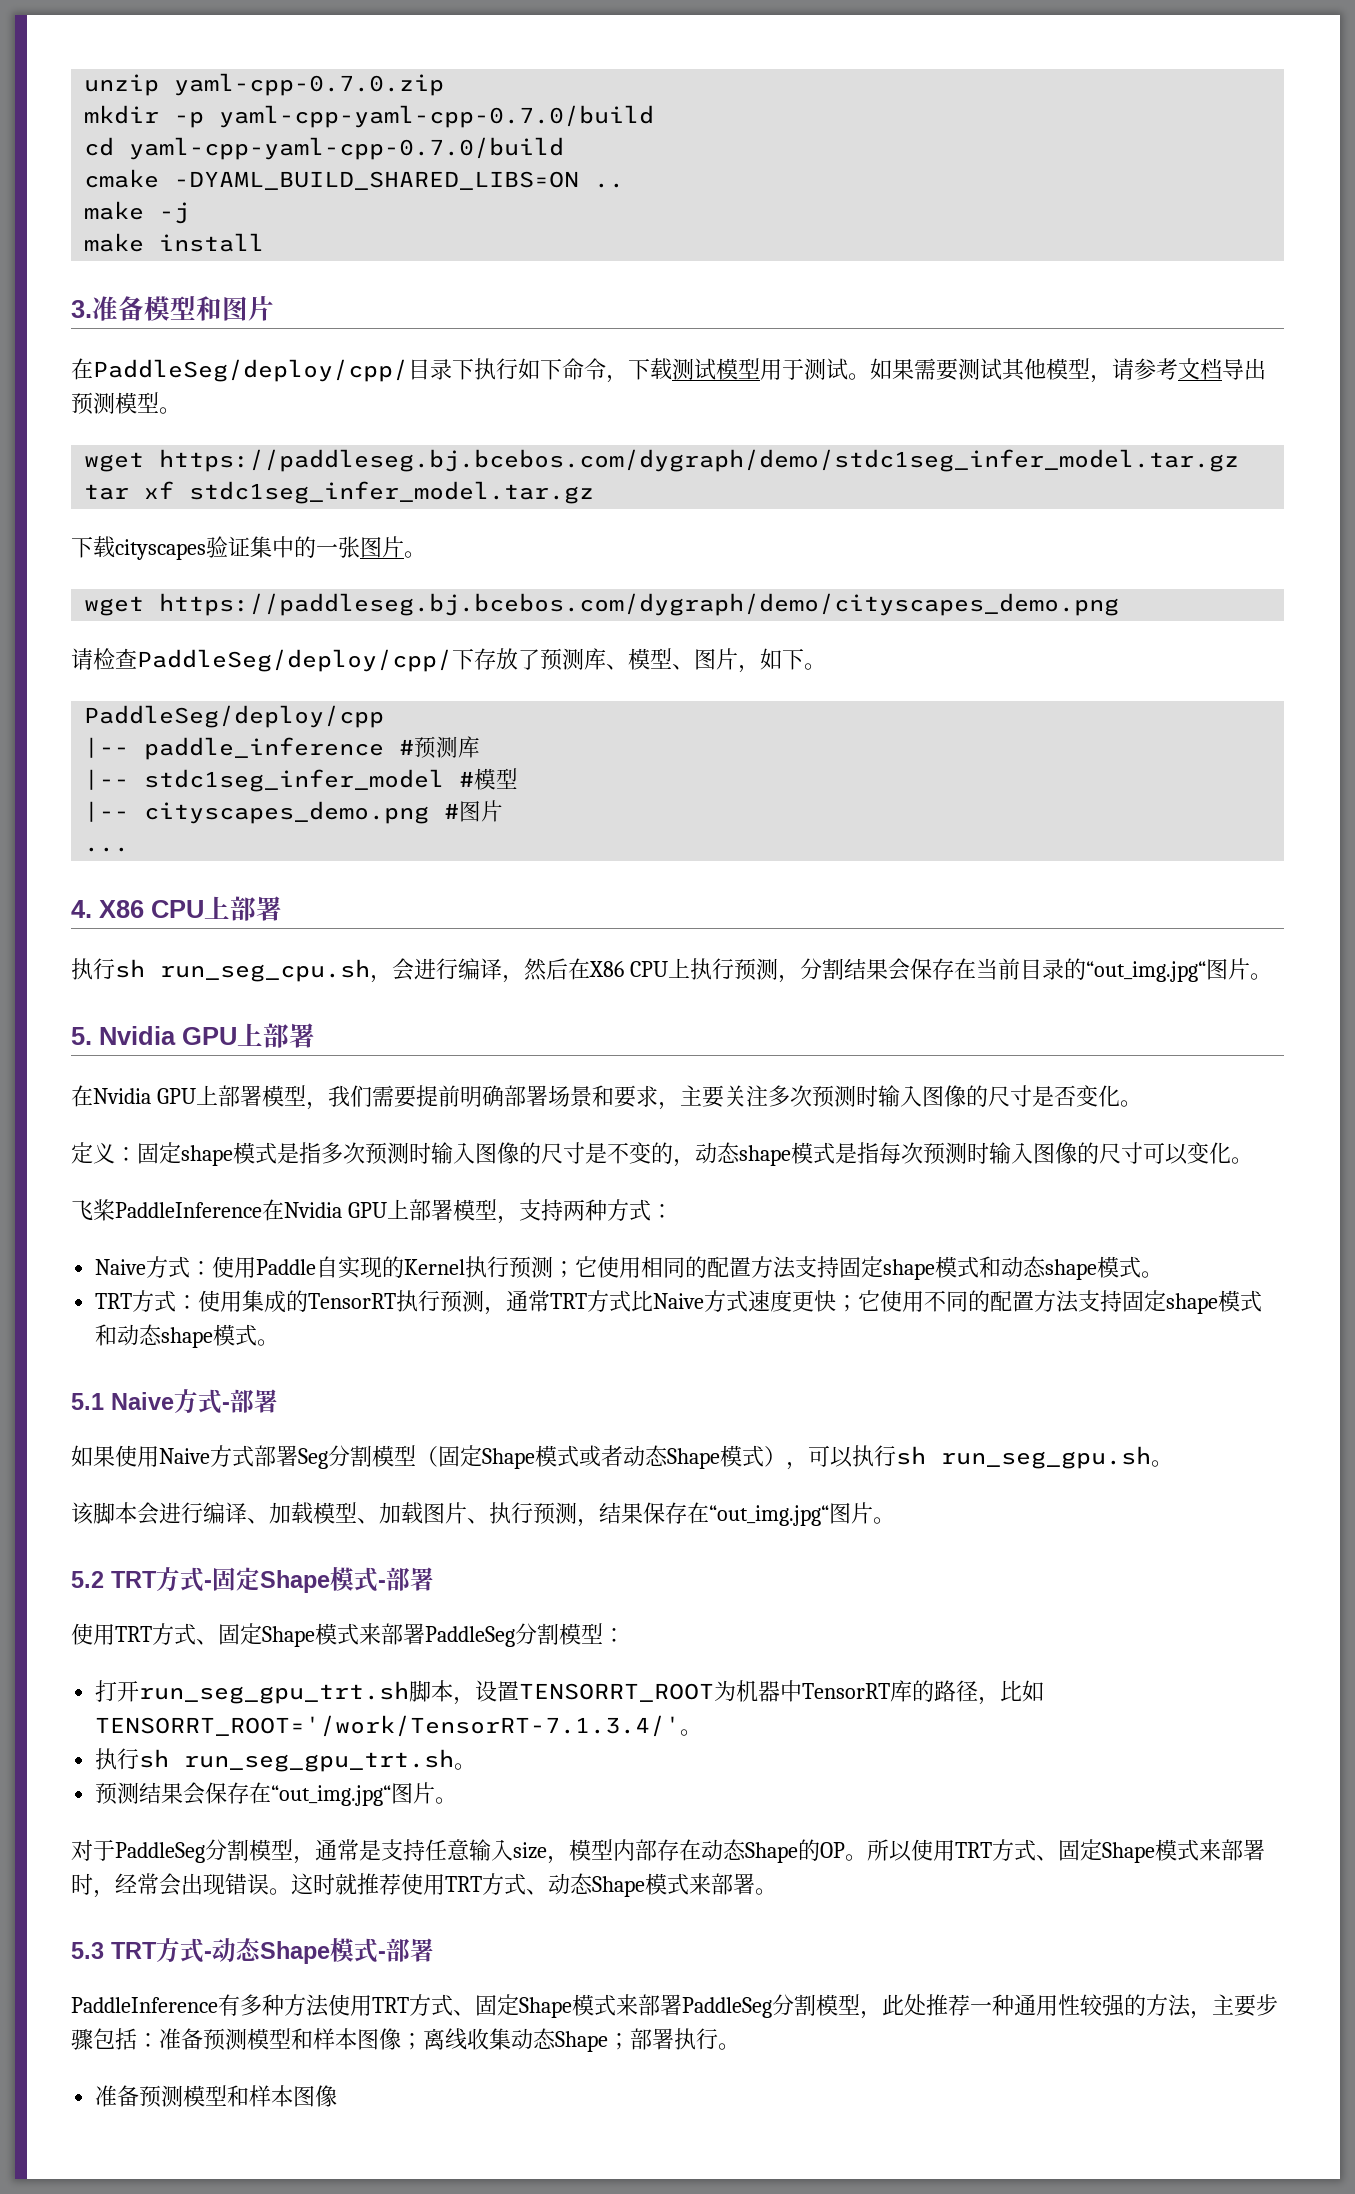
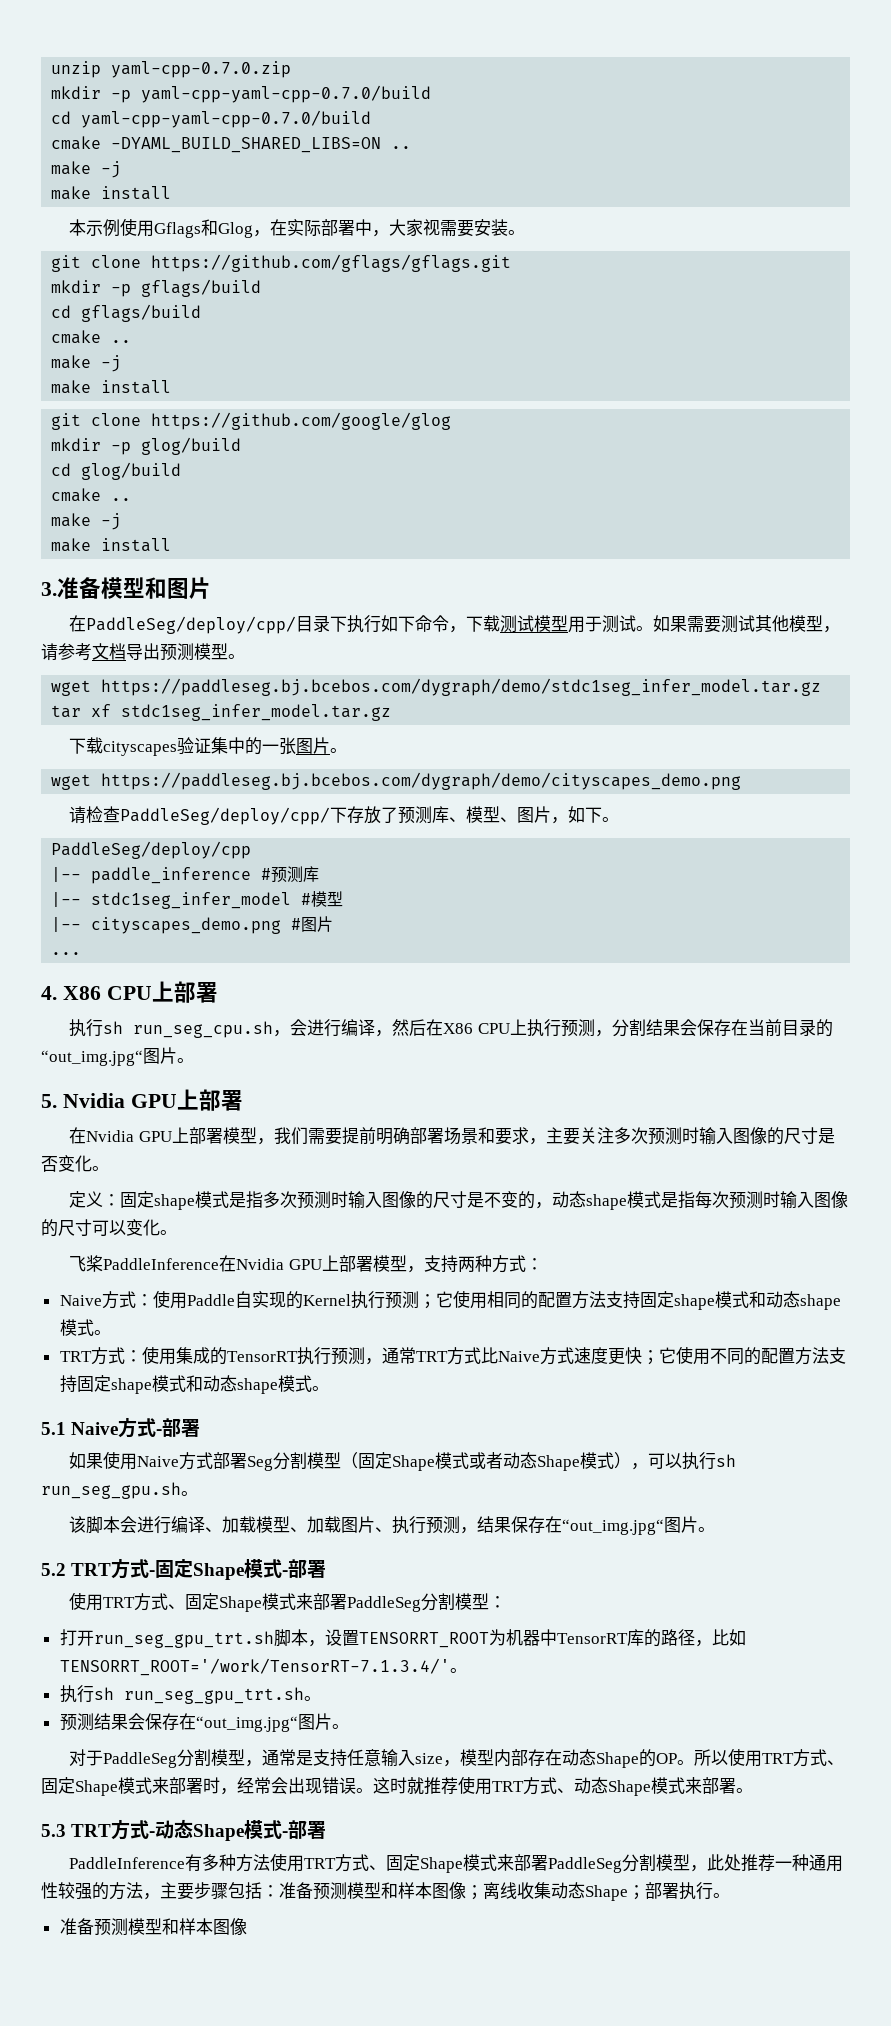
+ 本示例使用Gflags和Glog，在实际部署中，大家视需要安装。
+ git clone https://github.com/gflags/gflags.git
+ mkdir -p gflags/build
+ cd gflags/build
+ cmake ..
+ make -j
+ make install
+ git clone https://github.com/google/glog
+ mkdir -p glog/build
+ cd glog/build
+ cmake ..
+ make -j
+ make install

